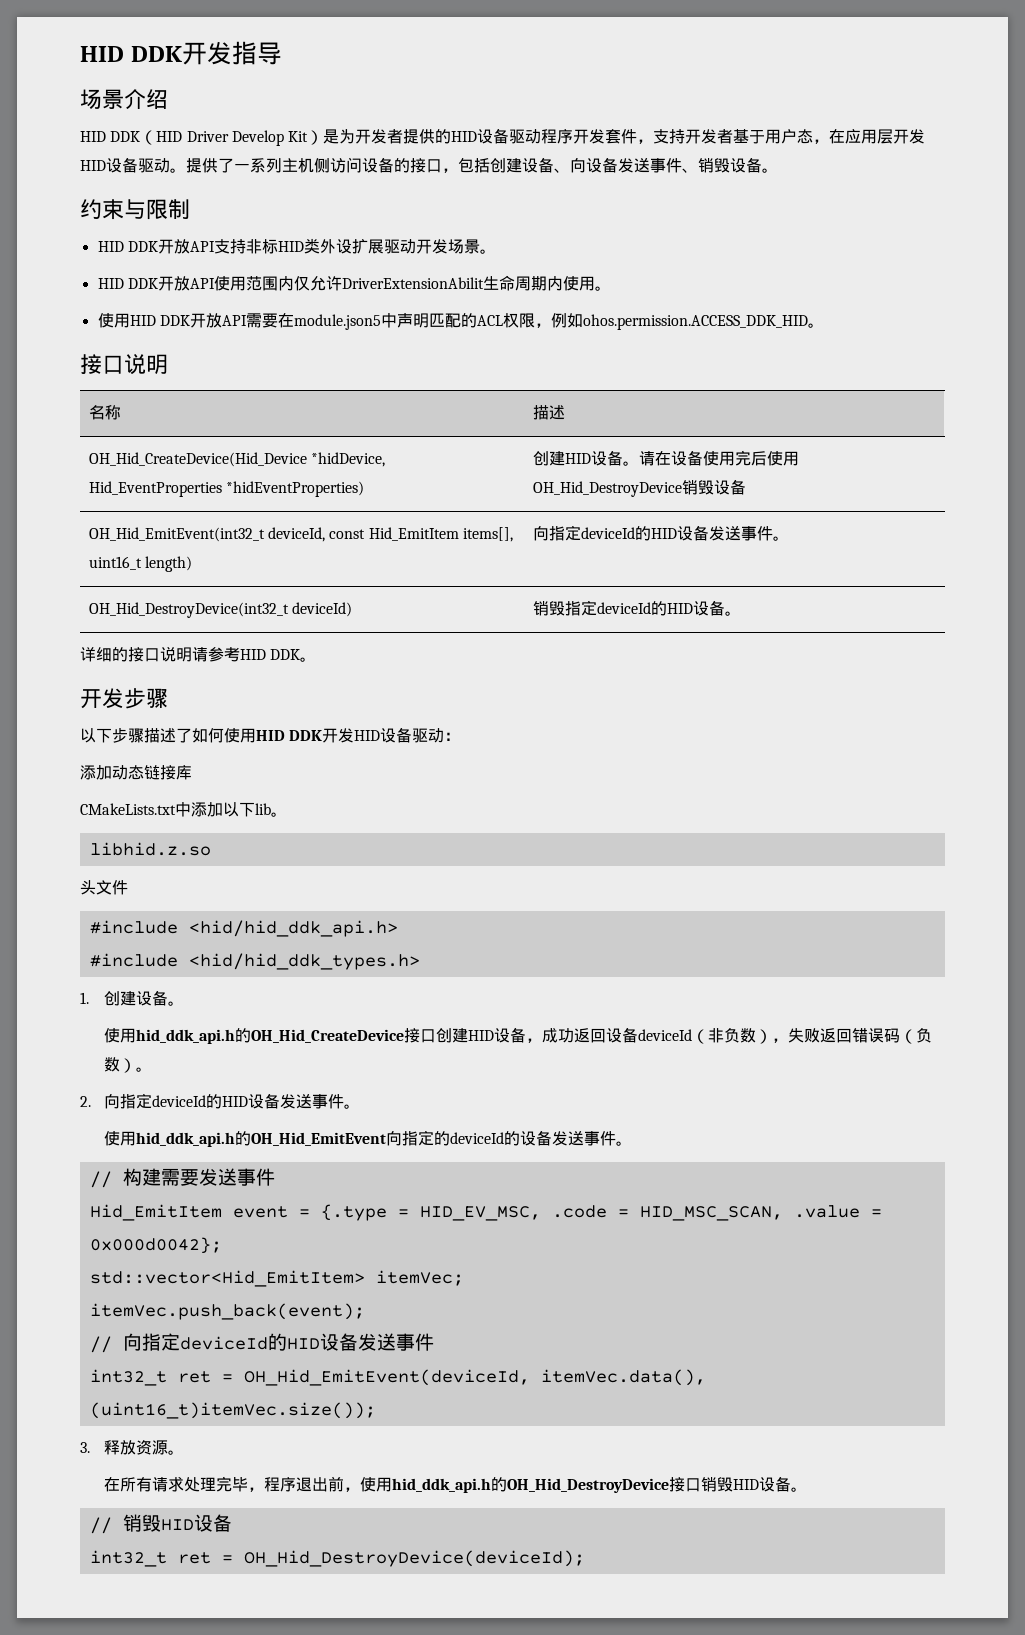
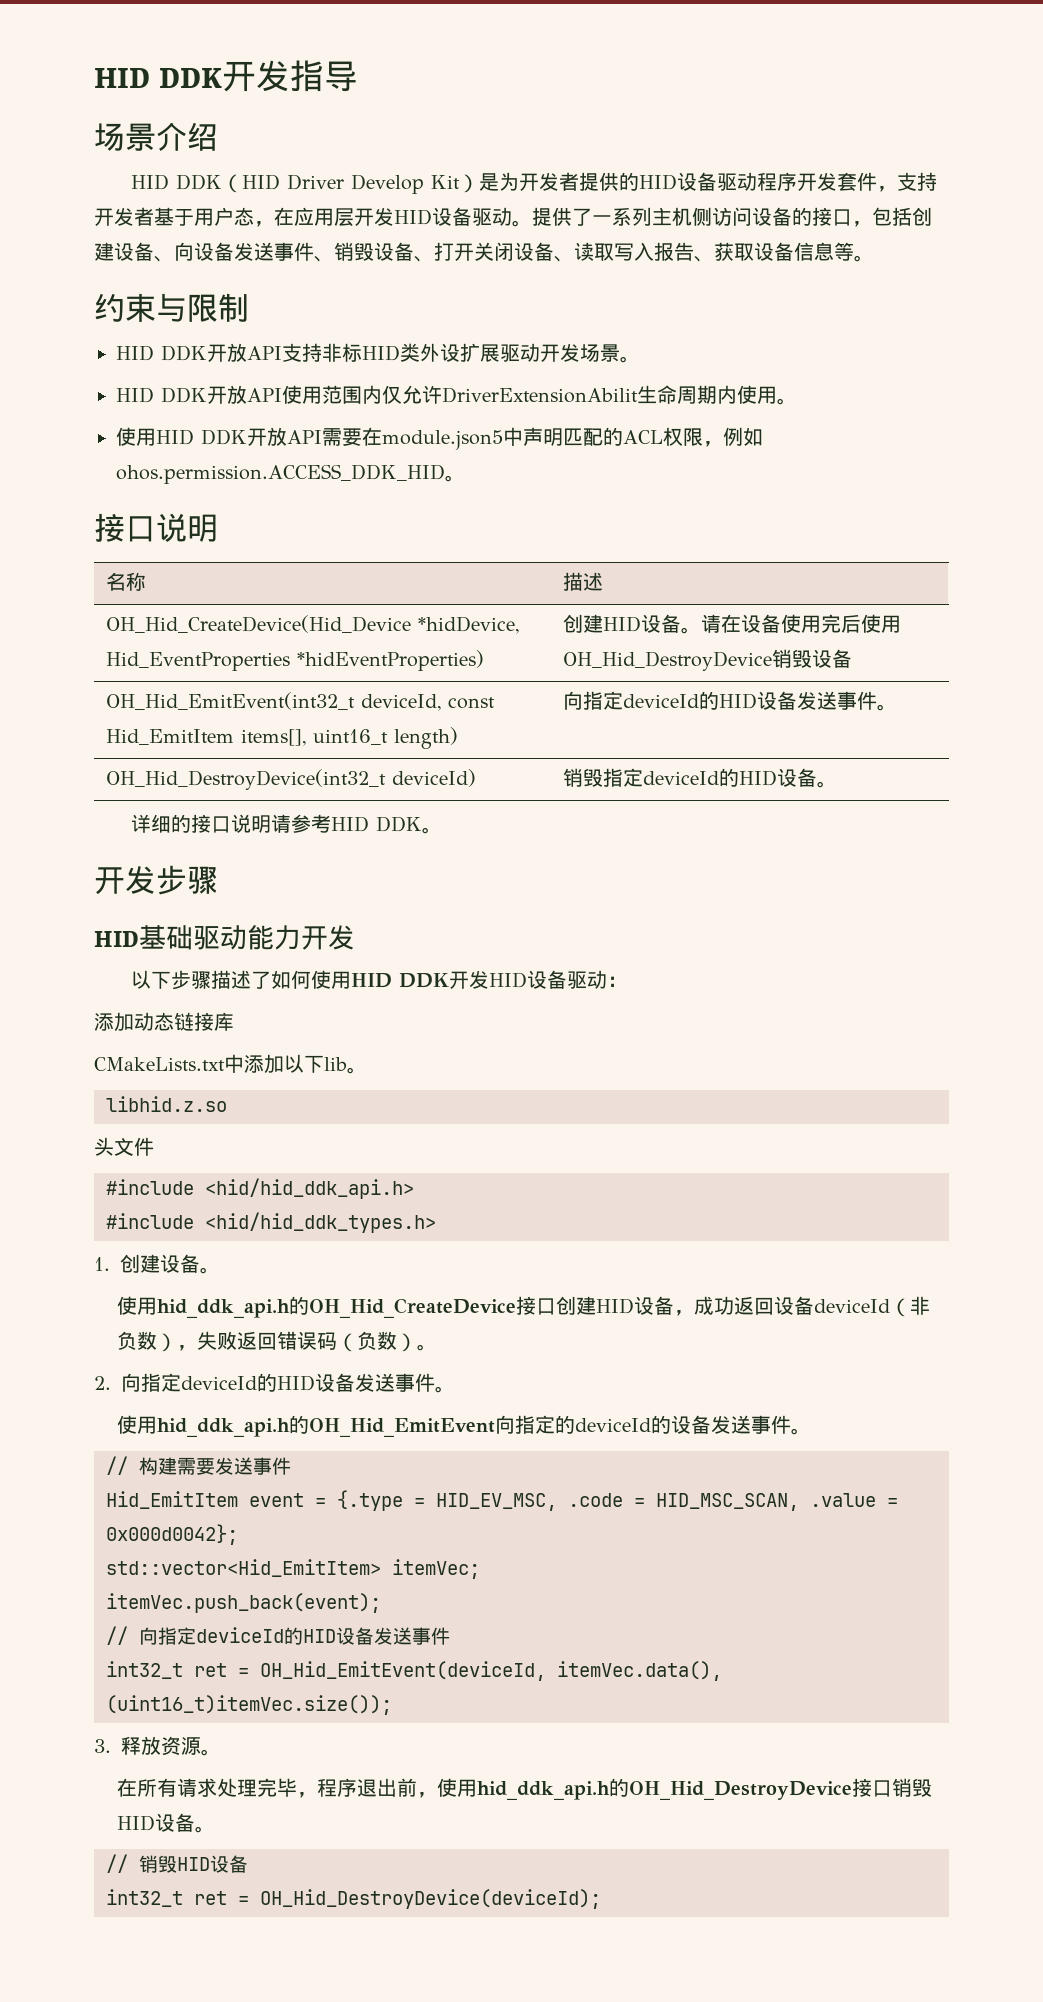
- 提供了一系列主机侧访问设备的接口，包括创建设备、向设备发送事件、销毁设备。
+ 提供了一系列主机侧访问设备的接口，包括创建设备、向设备发送事件、销毁设备、打开关闭设备、读取写入报告、获取设备信息等。
+ HID基础驱动能力开发

